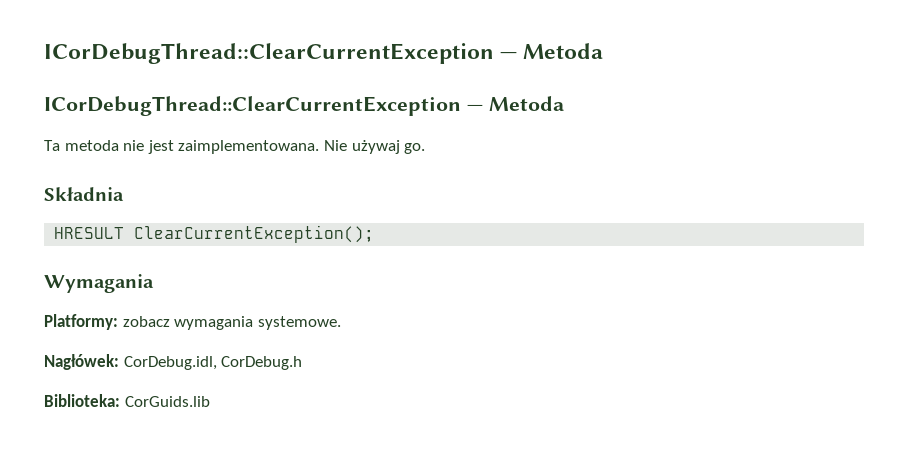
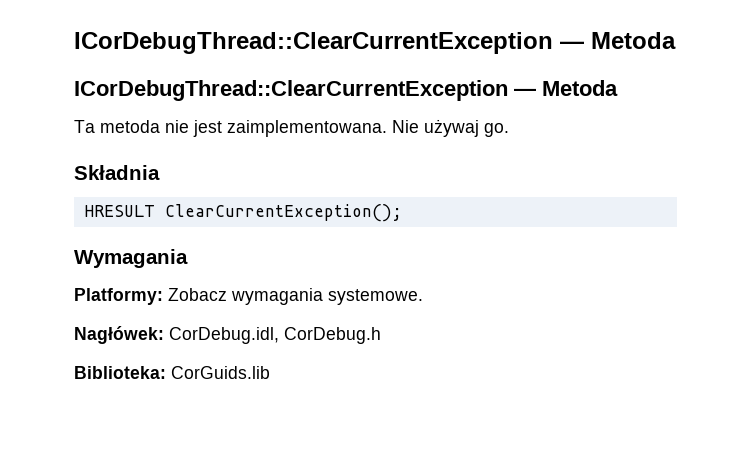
- Platformy: zobacz wymagania systemowe.
+ Platformy: Zobacz wymagania systemowe.

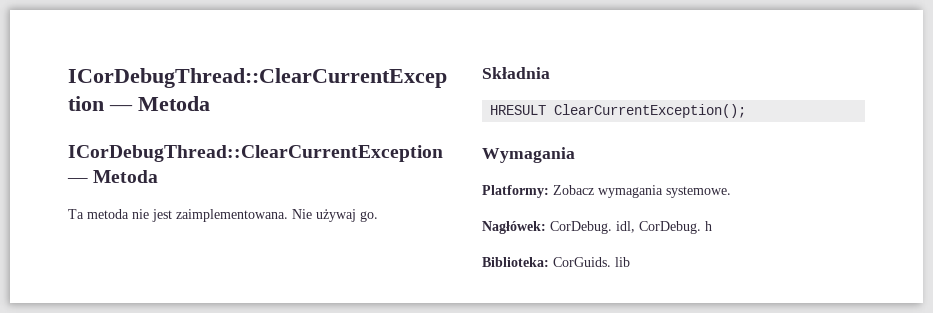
- Nagłówek: CorDebug.idl, CorDebug.h
+ Nagłówek: CorDebug. idl, CorDebug. h
- Biblioteka: CorGuids.lib
+ Biblioteka: CorGuids. lib

